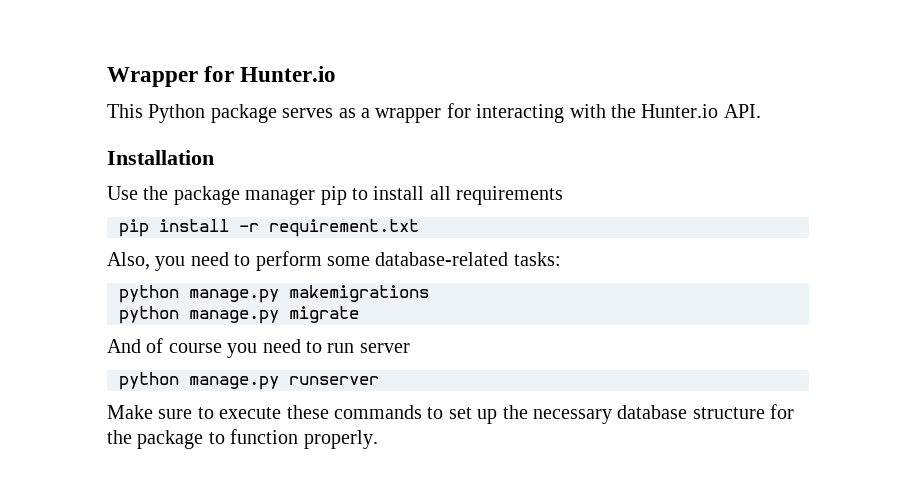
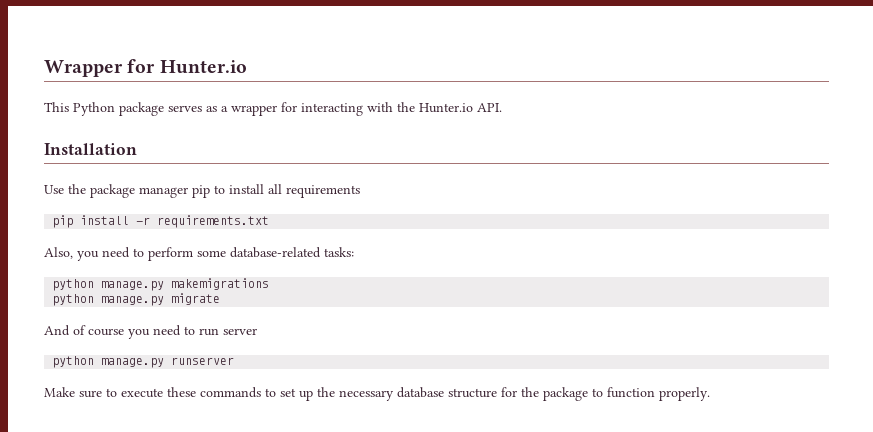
- pip install -r requirement.txt
+ pip install -r requirements.txt

